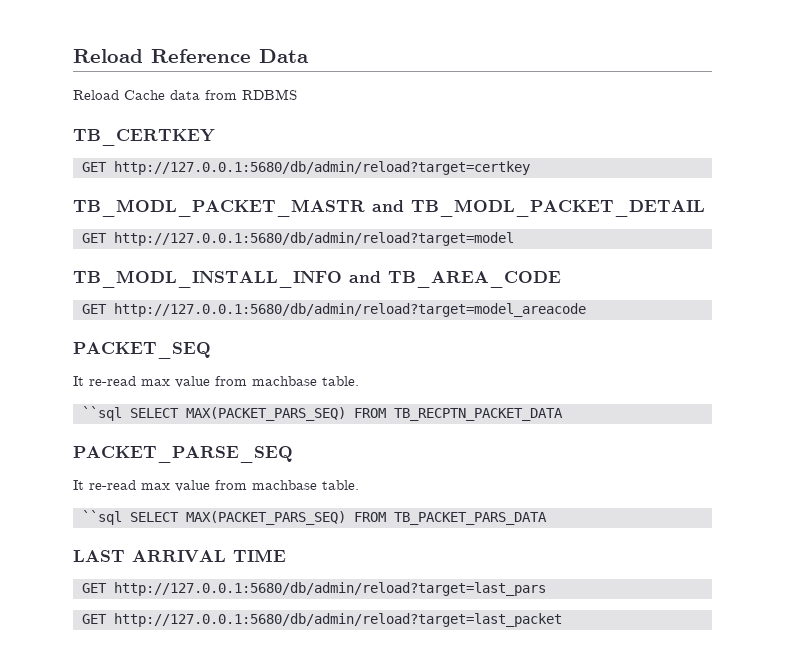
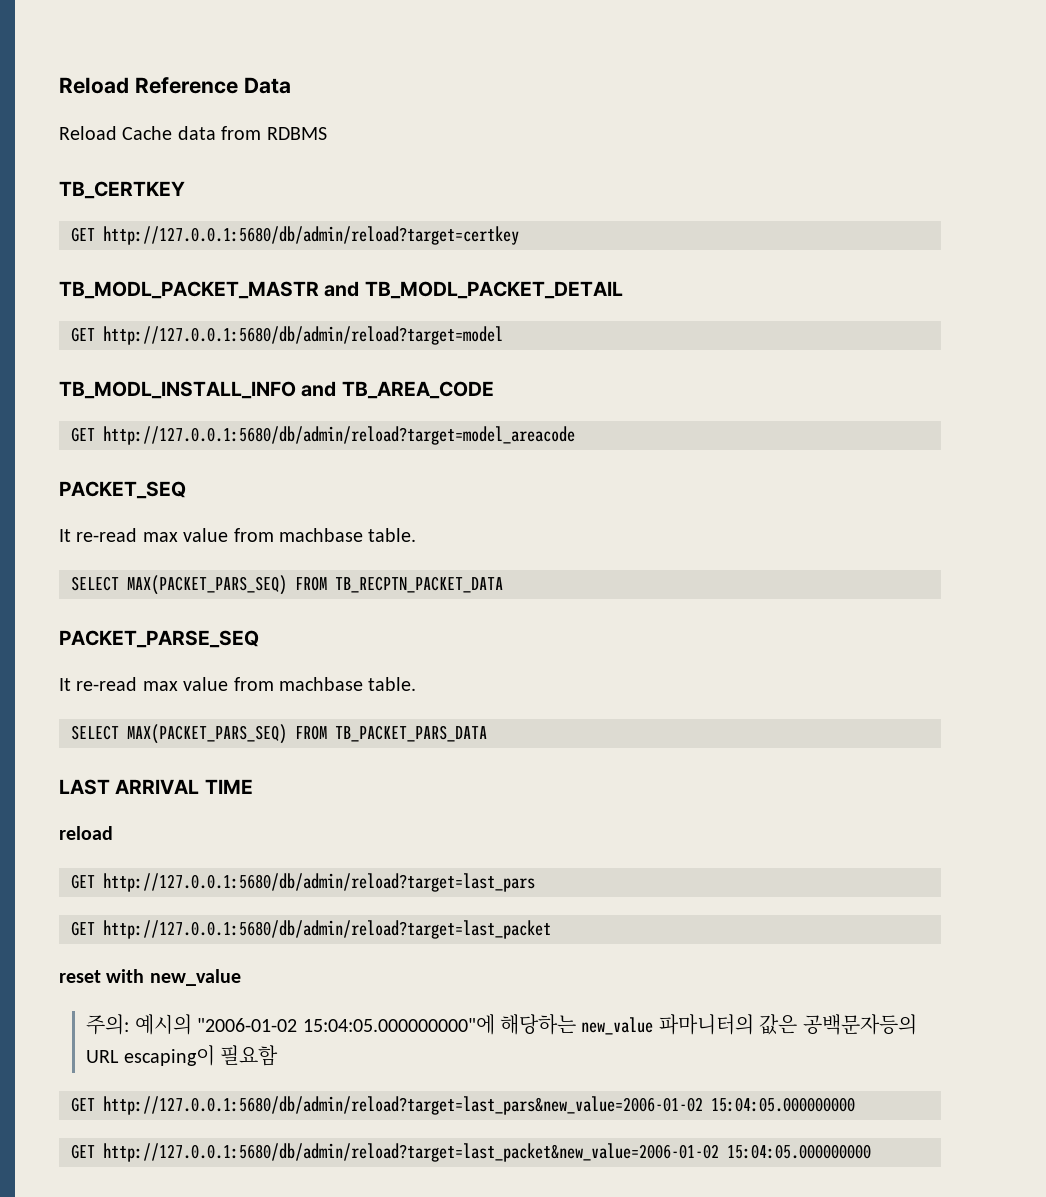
- ``sql SELECT MAX(PACKET_PARS_SEQ) FROM TB_RECPTN_PACKET_DATA
+ SELECT MAX(PACKET_PARS_SEQ) FROM TB_RECPTN_PACKET_DATA
- ``sql SELECT MAX(PACKET_PARS_SEQ) FROM TB_PACKET_PARS_DATA
+ SELECT MAX(PACKET_PARS_SEQ) FROM TB_PACKET_PARS_DATA
+ reload
+ reset with new_value
+ 주의: 예시의 "2006-01-02 15:04:05.000000000"에 해당하는 new_value 파마니터의 값은 공백문자등의 URL escaping이 필요함
+ GET http://127.0.0.1:5680/db/admin/reload?target=last_pars&new_value=2006-01-02 15:04:05.000000000
+ GET http://127.0.0.1:5680/db/admin/reload?target=last_packet&new_value=2006-01-02 15:04:05.000000000

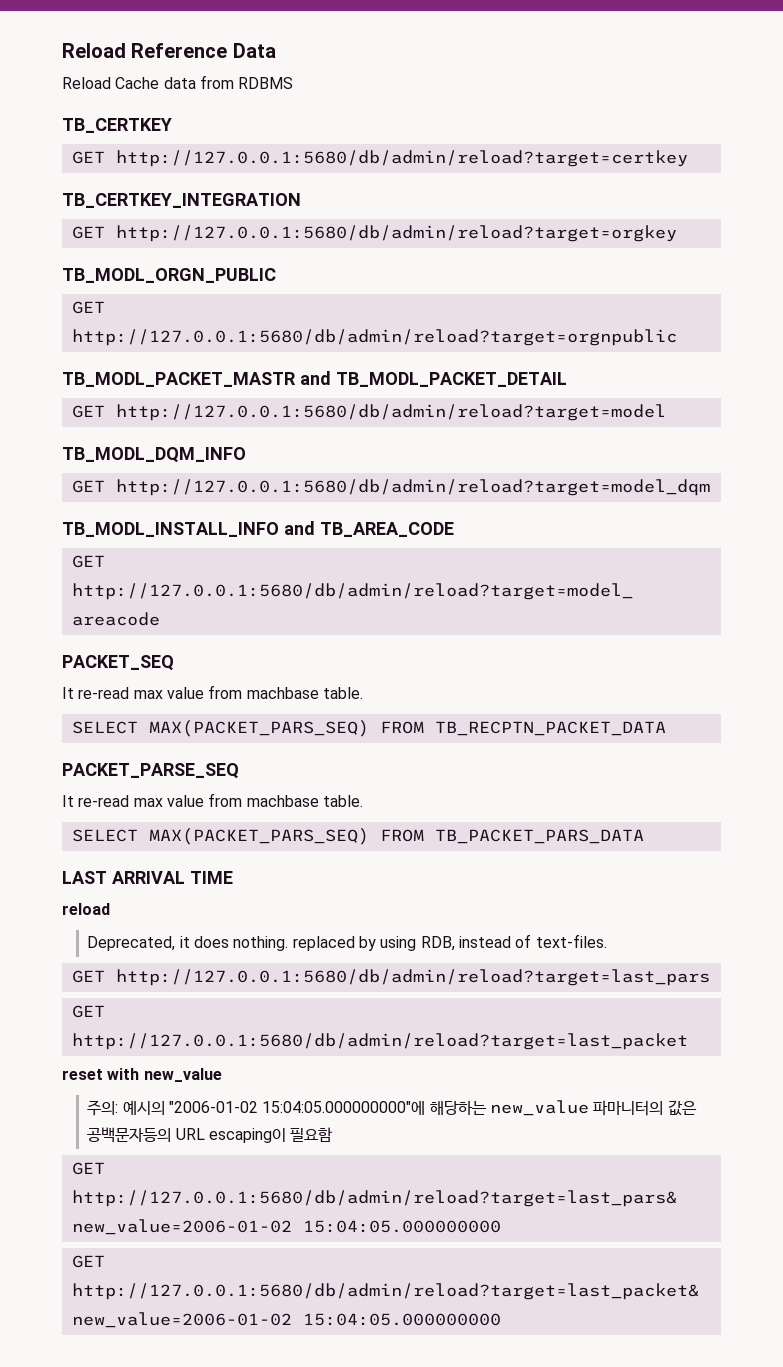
+ TB_CERTKEY_INTEGRATION
+ GET http://127.0.0.1:5680/db/admin/reload?target=orgkey
+ TB_MODL_ORGN_PUBLIC
+ GET http://127.0.0.1:5680/db/admin/reload?target=orgnpublic
+ TB_MODL_DQM_INFO
+ GET http://127.0.0.1:5680/db/admin/reload?target=model_dqm
+ Deprecated, it does nothing. replaced by using RDB, instead of text-files.

